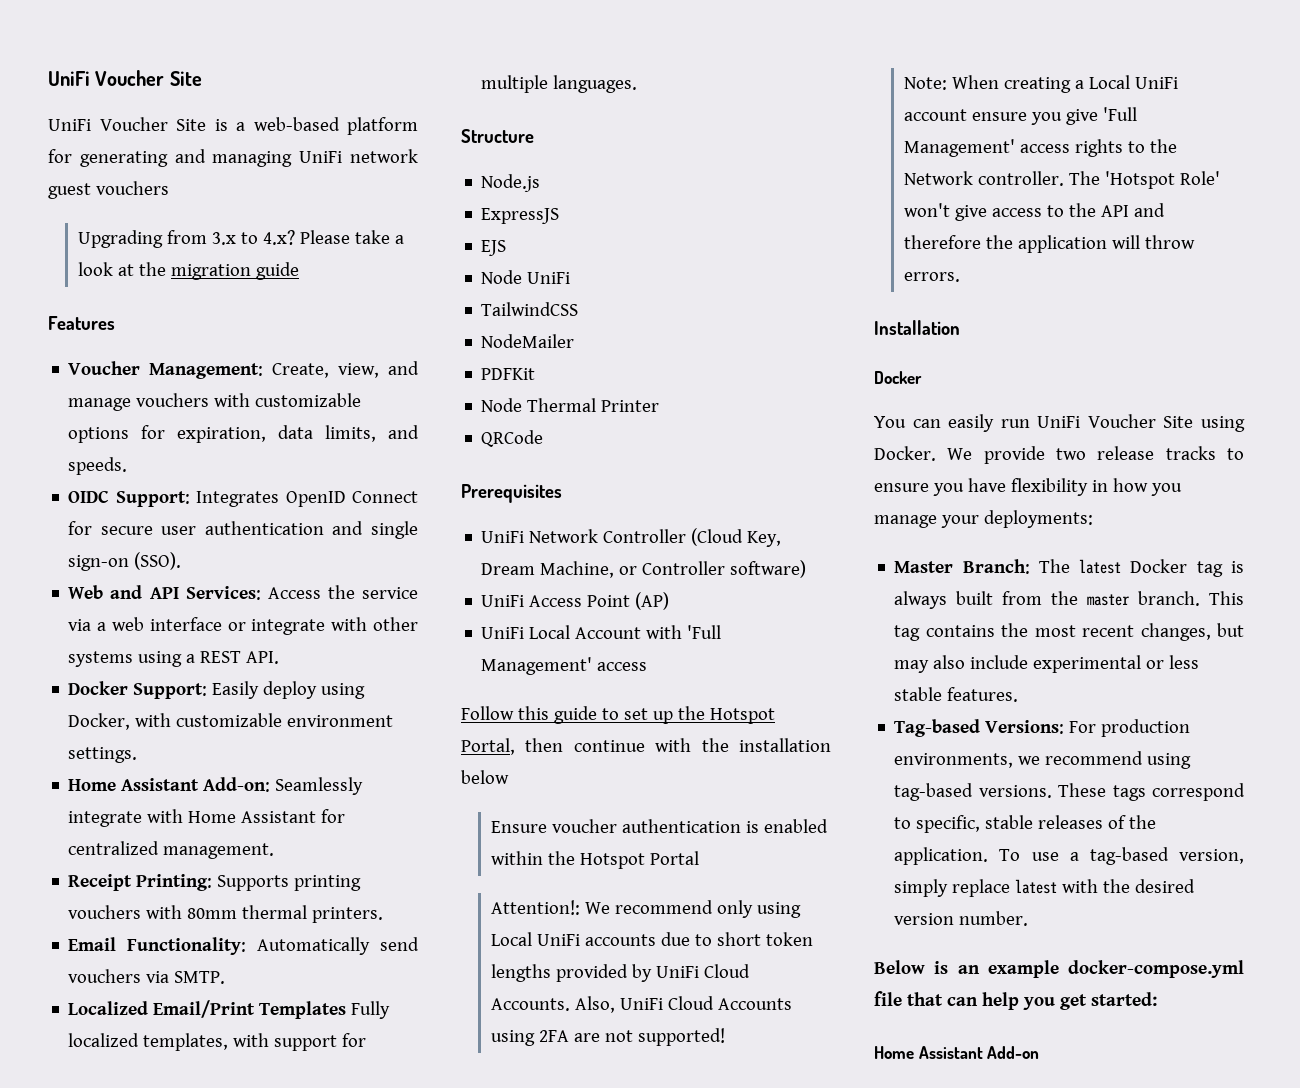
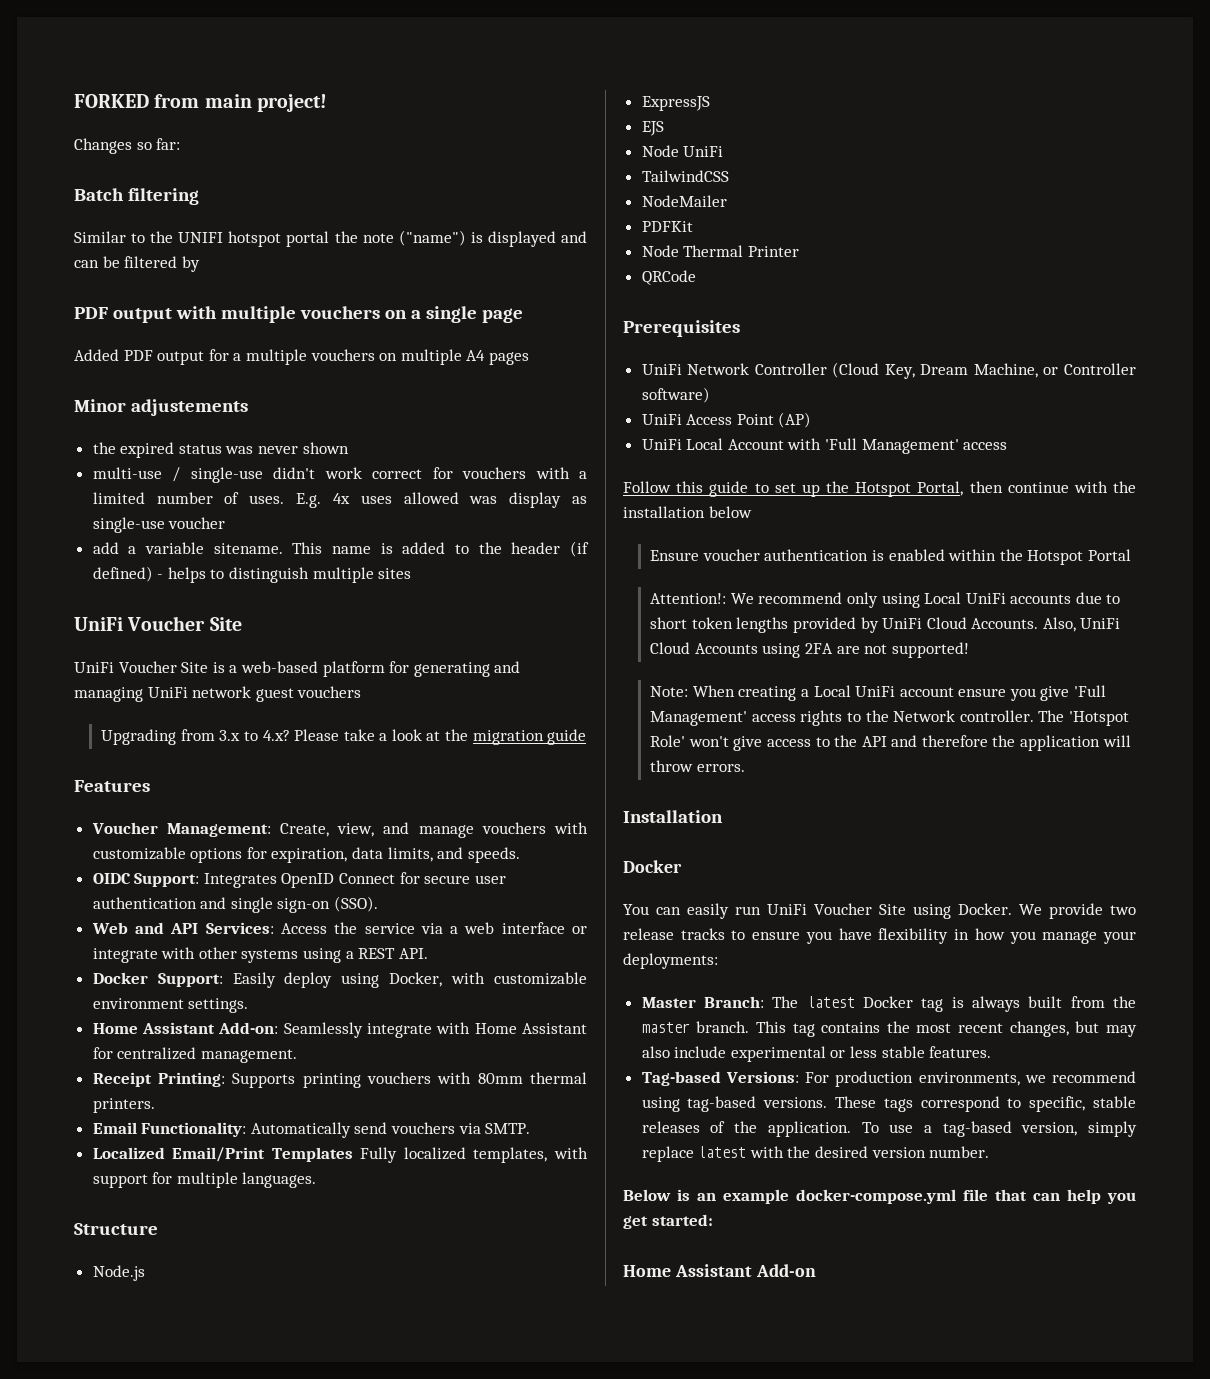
+ FORKED from main project!
+ Changes so far:
+ Batch filtering
+ Similar to the UNIFI hotspot portal the note ("name") is displayed and can be filtered by
+ PDF output with multiple vouchers on a single page
+ Added PDF output for a multiple vouchers on multiple A4 pages
+ Minor adjustements
+ the expired status was never shown
+ multi-use / single-use didn't work correct for vouchers with a limited number of uses. E.g. 4x uses allowed was display as single-use voucher
+ add a variable sitename. This name is added to the header (if defined) - helps to distinguish multiple sites

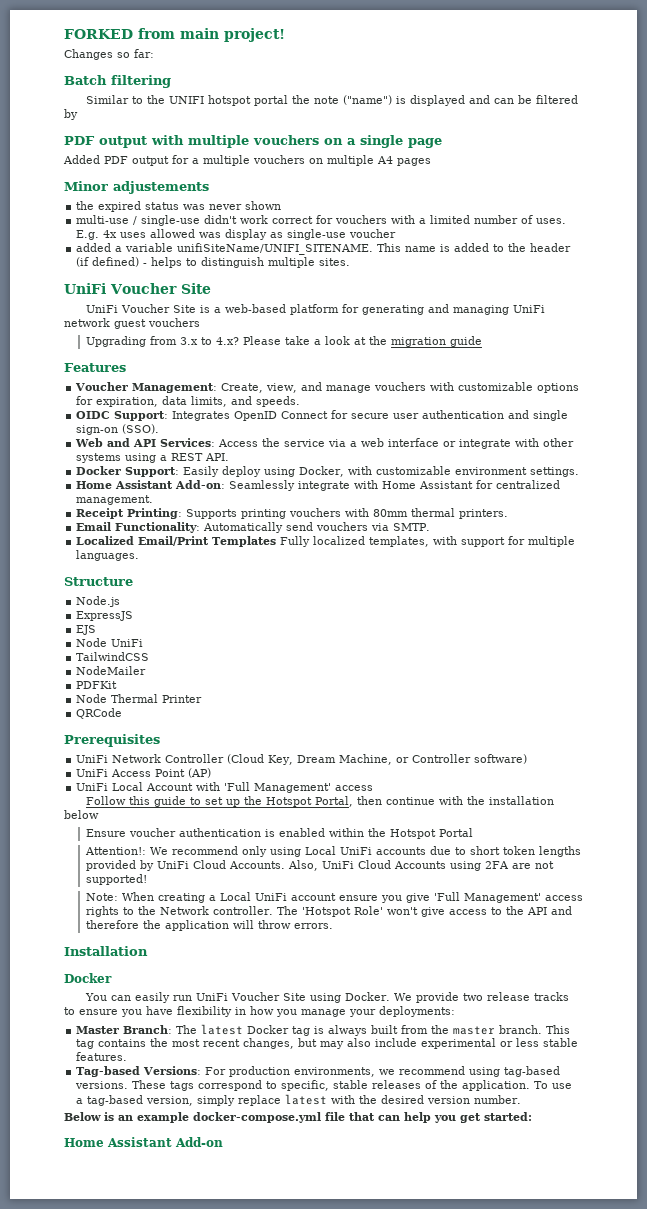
- add a variable sitename.
+ added a variable unifiSiteName/UNIFI_SITENAME.
- This name is added to the header (if defined) - helps to distinguish multiple sites
+ This name is added to the header (if defined) - helps to distinguish multiple sites.

